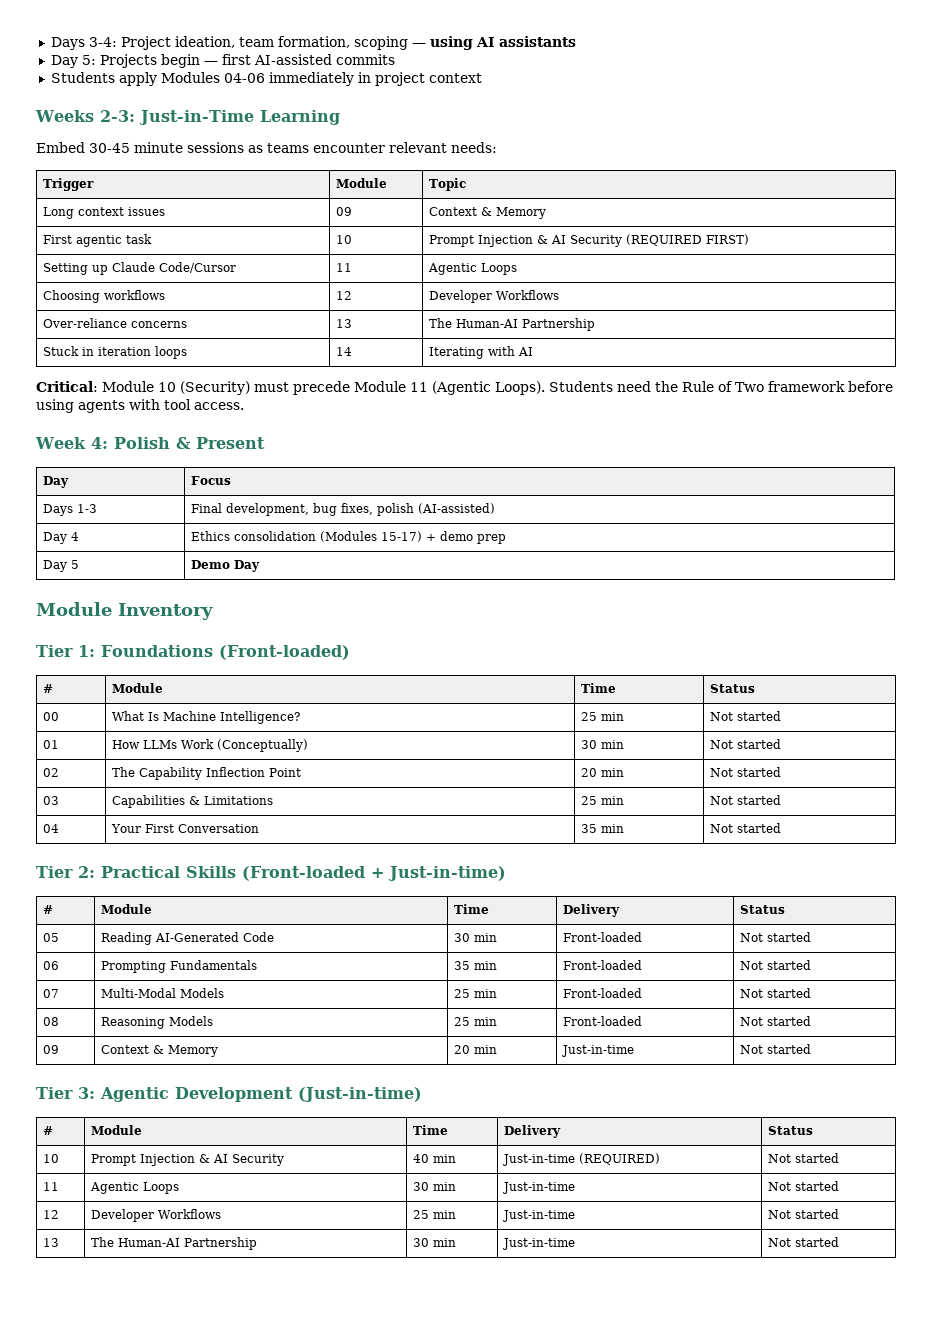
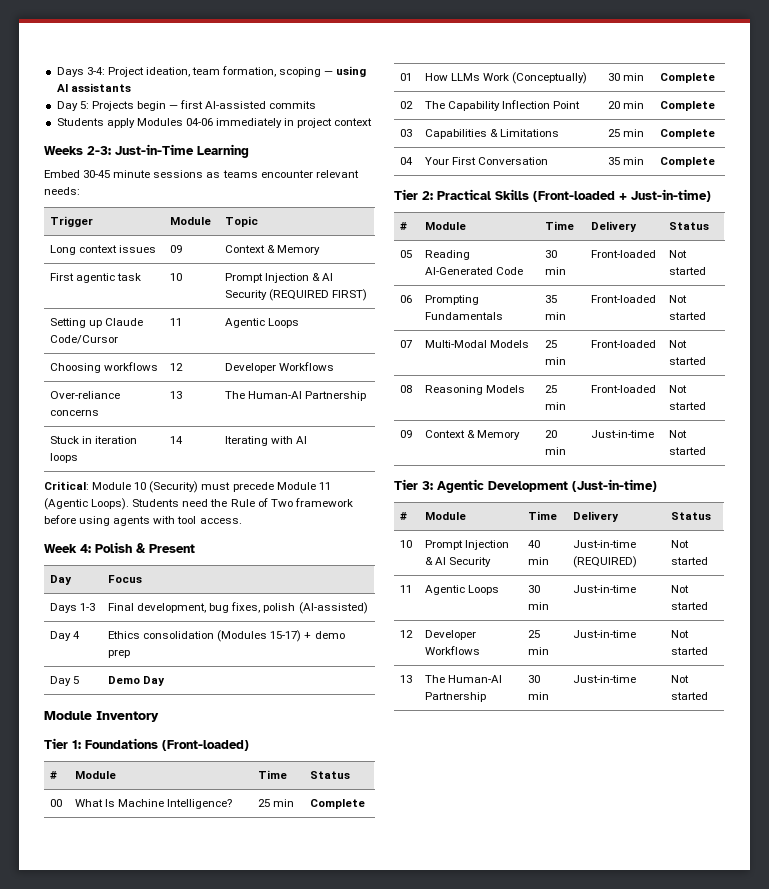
- 00 | What Is Machine Intelligence? | 25 min | Not started
+ 00 | What Is Machine Intelligence? | 25 min | Complete
- 01 | How LLMs Work (Conceptually) | 30 min | Not started
+ 01 | How LLMs Work (Conceptually) | 30 min | Complete
- 02 | The Capability Inflection Point | 20 min | Not started
+ 02 | The Capability Inflection Point | 20 min | Complete
- 03 | Capabilities & Limitations | 25 min | Not started
+ 03 | Capabilities & Limitations | 25 min | Complete
- 04 | Your First Conversation | 35 min | Not started
+ 04 | Your First Conversation | 35 min | Complete

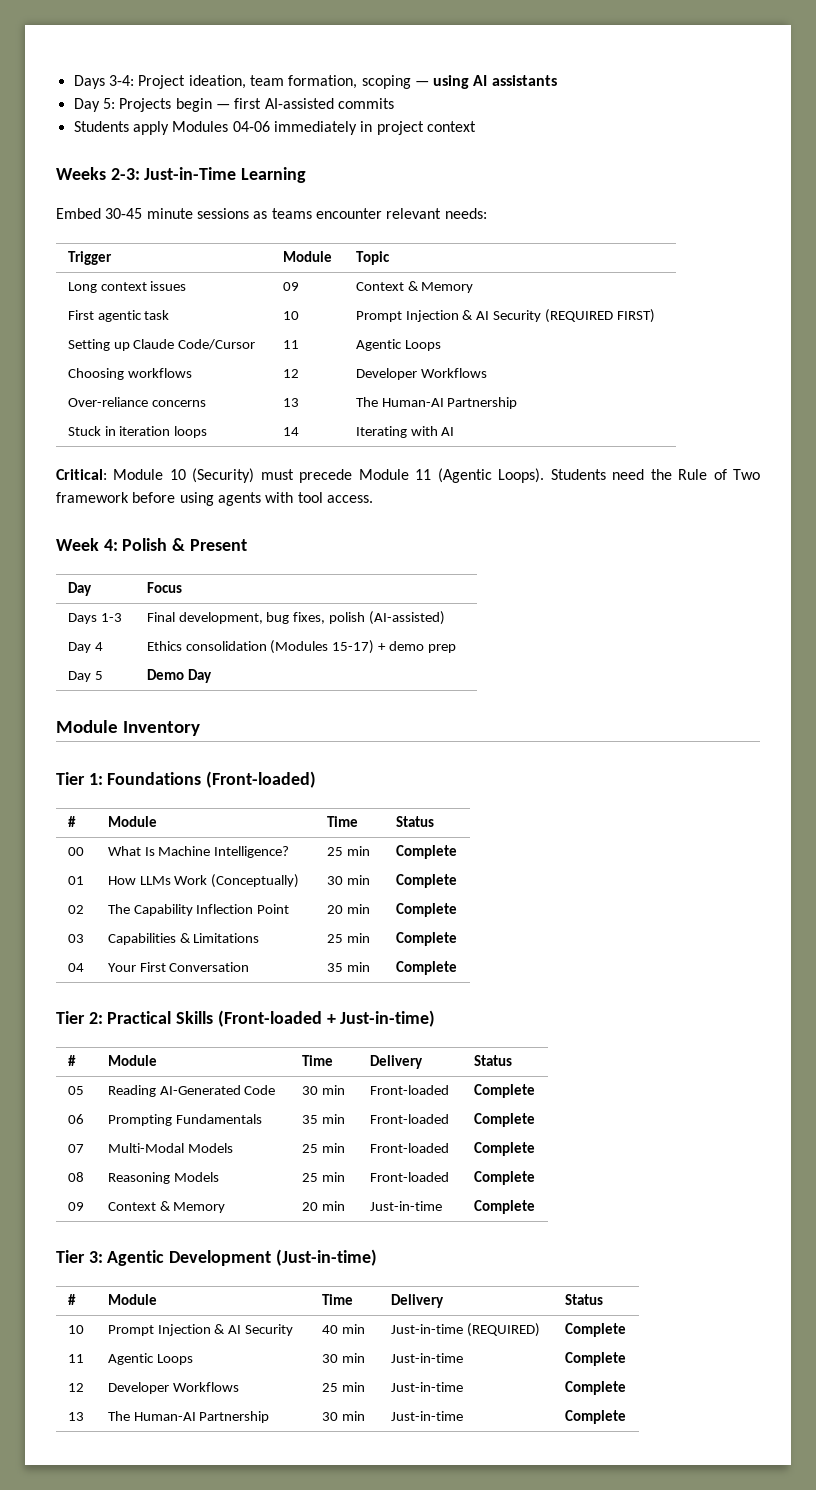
- 05 | Reading AI-Generated Code | 30 min | Front-loaded | Not started
+ 05 | Reading AI-Generated Code | 30 min | Front-loaded | Complete
- 06 | Prompting Fundamentals | 35 min | Front-loaded | Not started
+ 06 | Prompting Fundamentals | 35 min | Front-loaded | Complete
- 07 | Multi-Modal Models | 25 min | Front-loaded | Not started
+ 07 | Multi-Modal Models | 25 min | Front-loaded | Complete
- 08 | Reasoning Models | 25 min | Front-loaded | Not started
+ 08 | Reasoning Models | 25 min | Front-loaded | Complete
- 09 | Context & Memory | 20 min | Just-in-time | Not started
+ 09 | Context & Memory | 20 min | Just-in-time | Complete
- 10 | Prompt Injection & AI Security | 40 min | Just-in-time (REQUIRED) | Not started
+ 10 | Prompt Injection & AI Security | 40 min | Just-in-time (REQUIRED) | Complete
- 11 | Agentic Loops | 30 min | Just-in-time | Not started
+ 11 | Agentic Loops | 30 min | Just-in-time | Complete
- 12 | Developer Workflows | 25 min | Just-in-time | Not started
+ 12 | Developer Workflows | 25 min | Just-in-time | Complete
- 13 | The Human-AI Partnership | 30 min | Just-in-time | Not started
+ 13 | The Human-AI Partnership | 30 min | Just-in-time | Complete

